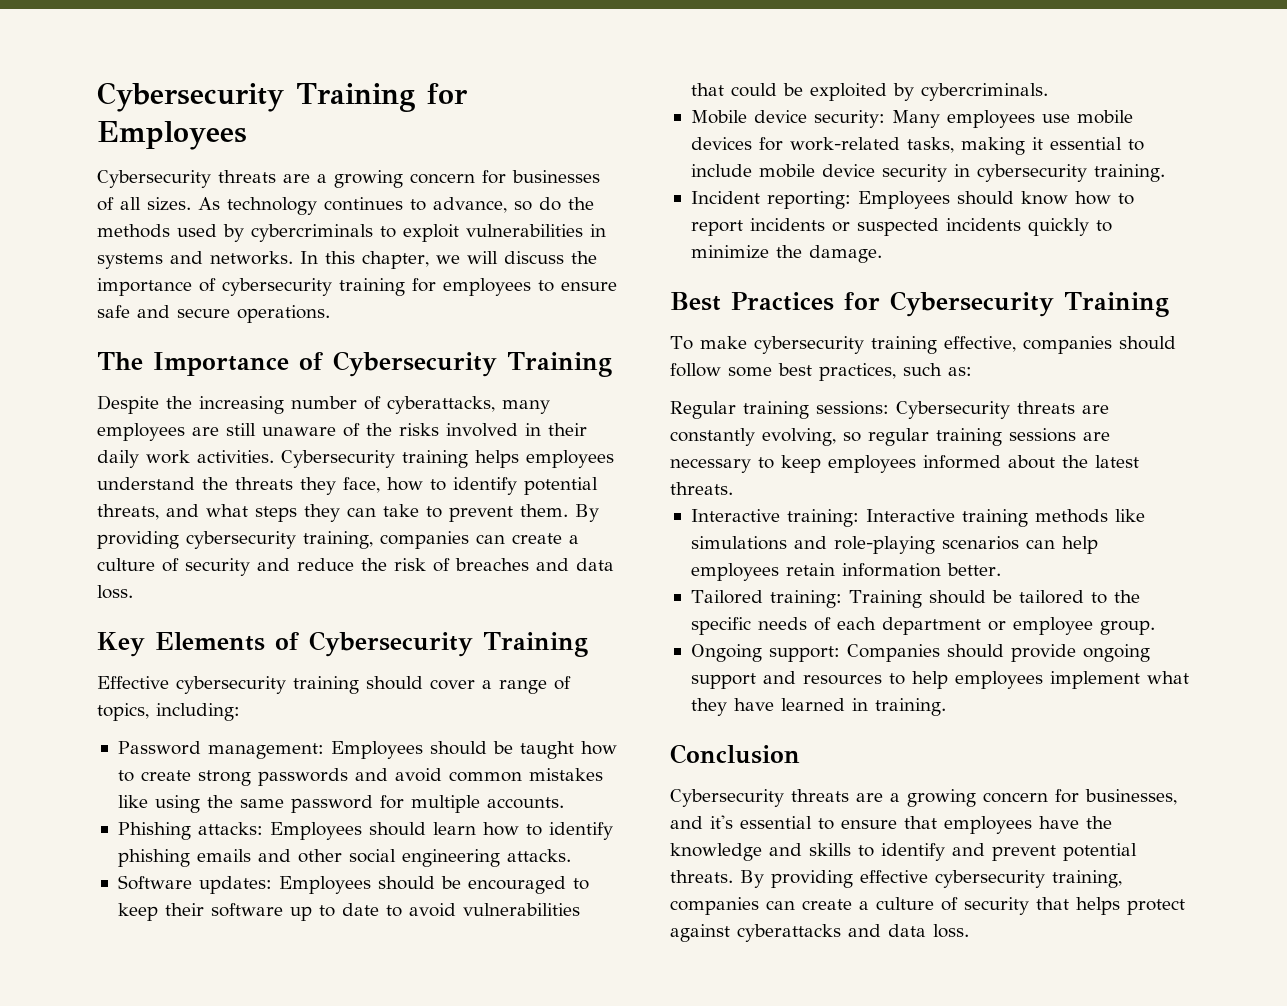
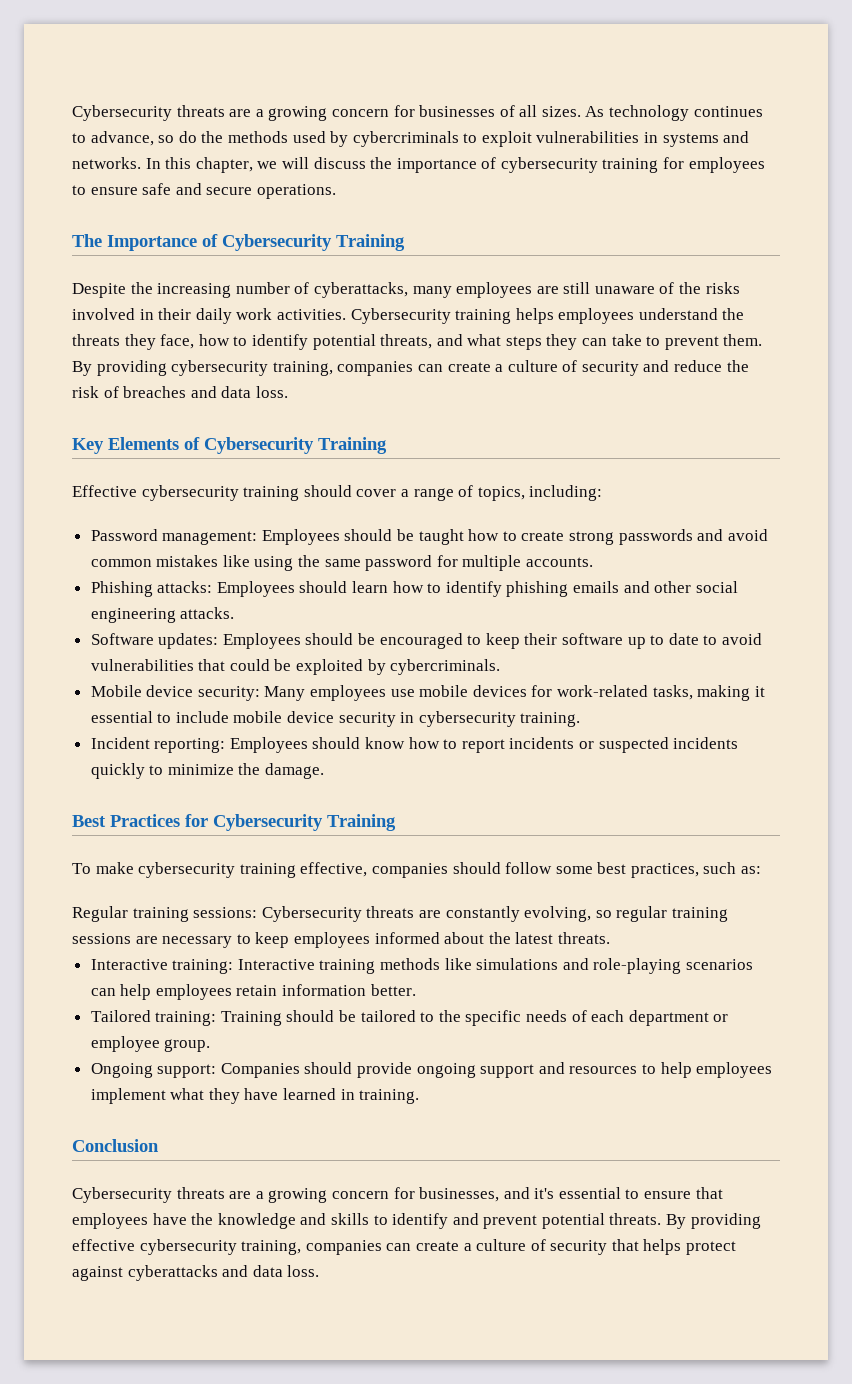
- Cybersecurity Training for Employees

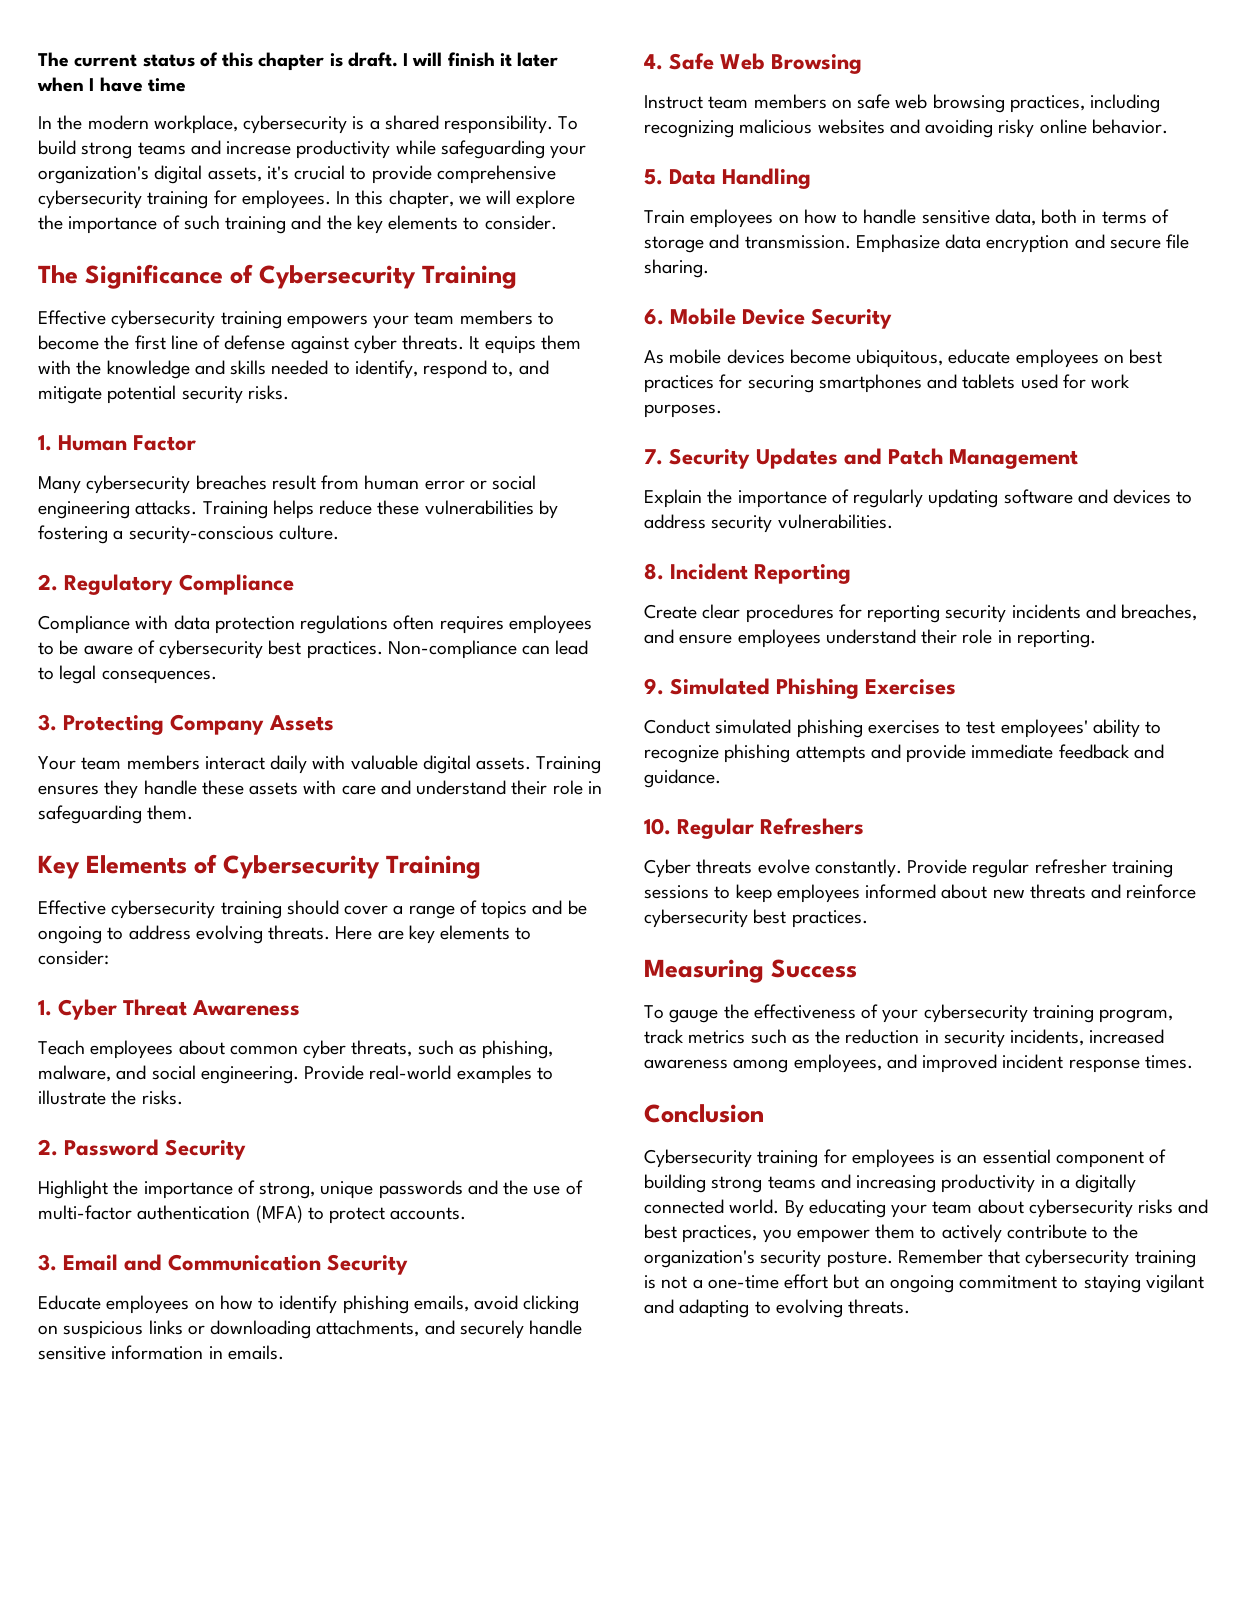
- Cybersecurity threats are a growing concern for businesses of all sizes. As technology continues to advance, so do the methods used by cybercriminals to exploit vulnerabilities in systems and networks.
+ The current status of this chapter is draft. I will finish it later when I have time
+ In the modern workplace, cybersecurity is a shared responsibility. To build strong teams and increase productivity while safeguarding your organization's digital assets, it's crucial to provide comprehensive cybersecurity training for employees.
- In this chapter, we will discuss the importance of cybersecurity training for employees to ensure safe and secure operations.
- The Importance of Cybersecurity Training
- Despite the increasing number of cyberattacks, many employees are still unaware of the risks involved in their daily work activities. Cybersecurity training helps employees understand the threats they face, how to identify potential threats, and what steps they can take to prevent them. By providing cybersecurity training, companies can create a culture of security and reduce the risk of breaches and data loss.
+ In this chapter, we will explore the importance of such training and the key elements to consider.
+ The Significance of Cybersecurity Training
+ Effective cybersecurity training empowers your team members to become the first line of defense against cyber threats. It equips them with the knowledge and skills needed to identify, respond to, and mitigate potential security risks.
+ 1. Human Factor
+ Many cybersecurity breaches result from human error or social engineering attacks. Training helps reduce these vulnerabilities by fostering a security-conscious culture.
+ 2. Regulatory Compliance
+ Compliance with data protection regulations often requires employees to be aware of cybersecurity best practices. Non-compliance can lead to legal consequences.
+ 3. Protecting Company Assets
+ Your team members interact daily with valuable digital assets. Training ensures they handle these assets with care and understand their role in safeguarding them.
- Effective cybersecurity training should cover a range of topics, including:
- Password management: Employees should be taught how to create strong passwords and avoid common mistakes like using the same password for multiple accounts.
- Phishing attacks: Employees should learn how to identify phishing emails and other social engineering attacks.
- Software updates: Employees should be encouraged to keep their software up to date to avoid vulnerabilities that could be exploited by cybercriminals.
- Mobile device security: Many employees use mobile devices for work-related tasks, making it essential to include mobile device security in cybersecurity training.
- Incident reporting: Employees should know how to report incidents or suspected incidents quickly to minimize the damage.
- Best Practices for Cybersecurity Training
- To make cybersecurity training effective, companies should follow some best practices, such as:
- Regular training sessions: Cybersecurity threats are constantly evolving, so regular training sessions are necessary to keep employees informed about the latest threats.
- Interactive training: Interactive training methods like simulations and role-playing scenarios can help employees retain information better.
- Tailored training: Training should be tailored to the specific needs of each department or employee group.
- Ongoing support: Companies should provide ongoing support and resources to help employees implement what they have learned in training.
+ Effective cybersecurity training should cover a range of topics and be ongoing to address evolving threats. Here are key elements to consider:
+ 1. Cyber Threat Awareness
+ Teach employees about common cyber threats, such as phishing, malware, and social engineering. Provide real-world examples to illustrate the risks.
+ 2. Password Security
+ Highlight the importance of strong, unique passwords and the use of multi-factor authentication (MFA) to protect accounts.
+ 3. Email and Communication Security
+ Educate employees on how to identify phishing emails, avoid clicking on suspicious links or downloading attachments, and securely handle sensitive information in emails.
+ 4. Safe Web Browsing
+ Instruct team members on safe web browsing practices, including recognizing malicious websites and avoiding risky online behavior.
+ 5. Data Handling
+ Train employees on how to handle sensitive data, both in terms of storage and transmission. Emphasize data encryption and secure file sharing.
+ 6. Mobile Device Security
+ As mobile devices become ubiquitous, educate employees on best practices for securing smartphones and tablets used for work purposes.
+ 7. Security Updates and Patch Management
+ Explain the importance of regularly updating software and devices to address security vulnerabilities.
+ 8. Incident Reporting
+ Create clear procedures for reporting security incidents and breaches, and ensure employees understand their role in reporting.
+ 9. Simulated Phishing Exercises
+ Conduct simulated phishing exercises to test employees' ability to recognize phishing attempts and provide immediate feedback and guidance.
+ 10. Regular Refreshers
+ Cyber threats evolve constantly. Provide regular refresher training sessions to keep employees informed about new threats and reinforce cybersecurity best practices.
+ Measuring Success
+ To gauge the effectiveness of your cybersecurity training program, track metrics such as the reduction in security incidents, increased awareness among employees, and improved incident response times.
  Conclusion
- Cybersecurity threats are a growing concern for businesses, and it's essential to ensure that employees have the knowledge and skills to identify and prevent potential threats. By providing effective cybersecurity training, companies can create a culture of security that helps protect against cyberattacks and data loss.
+ Cybersecurity training for employees is an essential component of building strong teams and increasing productivity in a digitally connected world. By educating your team about cybersecurity risks and best practices, you empower them to actively contribute to the organization's security posture. Remember that cybersecurity training is not a one-time effort but an ongoing commitment to staying vigilant and adapting to evolving threats.

